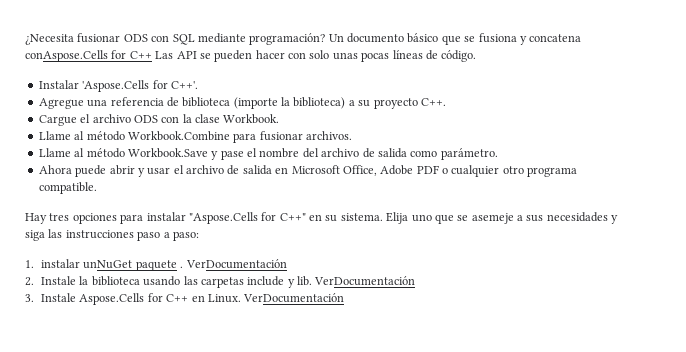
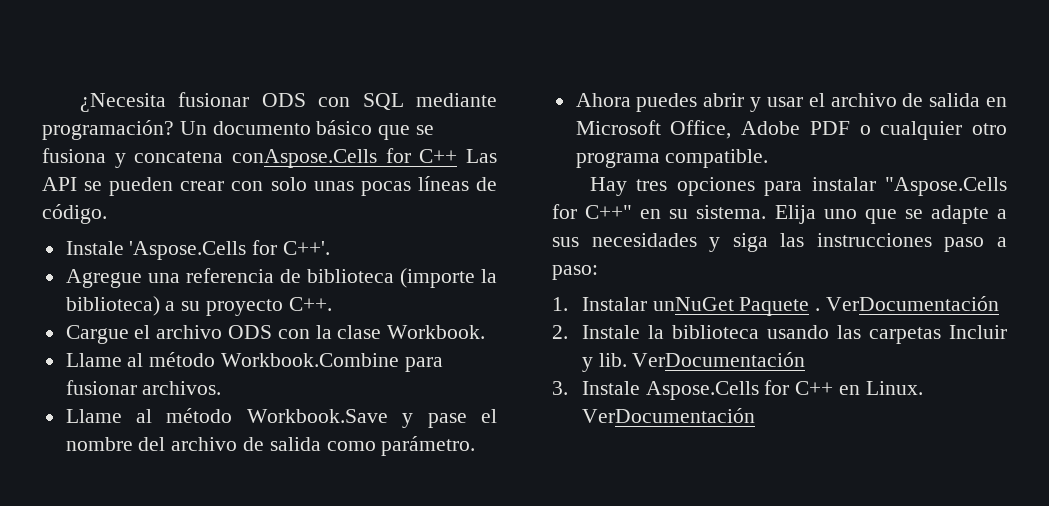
- Un documento básico que se fusiona y concatena conAspose.Cells for C++ Las API se pueden hacer con solo unas pocas líneas de código.
+ Un documento básico que se fusiona y concatena conAspose.Cells for C++ Las API se pueden crear con solo unas pocas líneas de código.
- Instalar 'Aspose.Cells for C++'.
+ Instale 'Aspose.Cells for C++'.
- Ahora puede abrir y usar el archivo de salida en Microsoft Office, Adobe PDF o cualquier otro programa compatible.
+ Ahora puedes abrir y usar el archivo de salida en Microsoft Office, Adobe PDF o cualquier otro programa compatible.
- Elija uno que se asemeje a sus necesidades y siga las instrucciones paso a paso:
+ Elija uno que se adapte a sus necesidades y siga las instrucciones paso a paso:
- 1. instalar unNuGet paquete .
+ 1. Instalar unNuGet Paquete .
- 2. Instale la biblioteca usando las carpetas include y lib.
+ 2. Instale la biblioteca usando las carpetas Incluir y lib.

